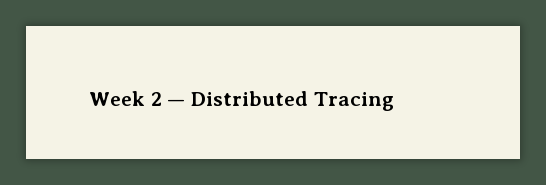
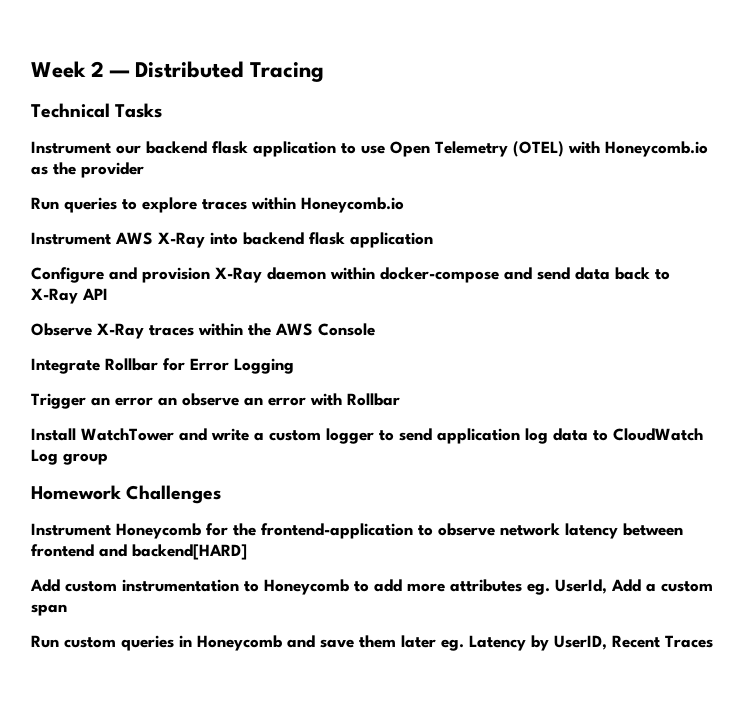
+ Technical Tasks
+ Instrument our backend flask application to use Open Telemetry (OTEL) with Honeycomb.io as the provider
+ Run queries to explore traces within Honeycomb.io
+ Instrument AWS X-Ray into backend flask application
+ Configure and provision X-Ray daemon within docker-compose and send data back to X-Ray API
+ Observe X-Ray traces within the AWS Console
+ Integrate Rollbar for Error Logging
+ Trigger an error an observe an error with Rollbar
+ Install WatchTower and write a custom logger to send application log data to CloudWatch Log group
+ Homework Challenges
+ Instrument Honeycomb for the frontend-application to observe network latency between frontend and backend[HARD]
+ Add custom instrumentation to Honeycomb to add more attributes eg. UserId, Add a custom span
+ Run custom queries in Honeycomb and save them later eg. Latency by UserID, Recent Traces

